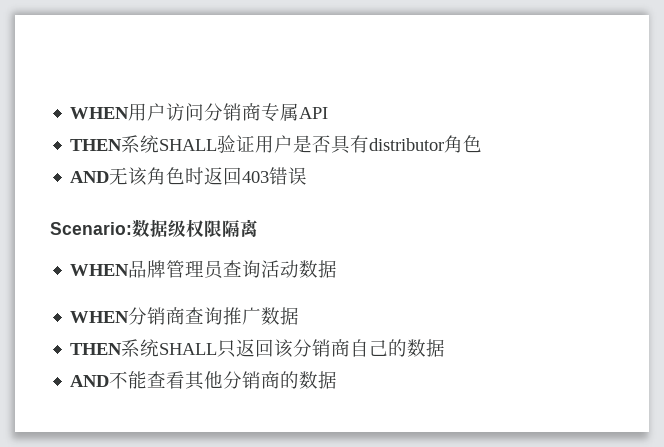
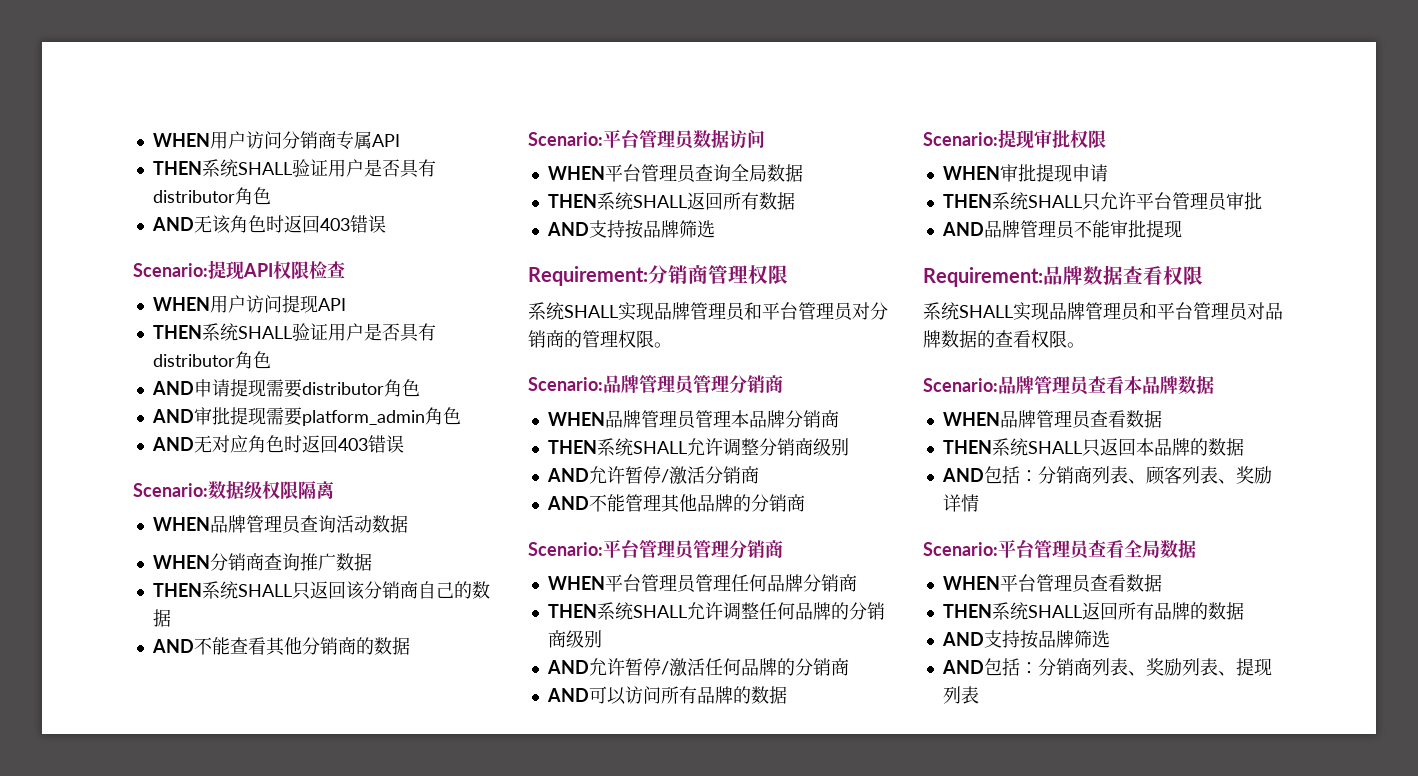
+ Scenario:提现API权限检查
+ WHEN用户访问提现API
+ THEN系统SHALL验证用户是否具有distributor角色
+ AND申请提现需要distributor角色
+ AND审批提现需要platform_admin角色
+ AND无对应角色时返回403错误
+ Scenario:平台管理员数据访问
+ WHEN平台管理员查询全局数据
+ THEN系统SHALL返回所有数据
+ AND支持按品牌筛选
+ Requirement:分销商管理权限
+ 系统SHALL实现品牌管理员和平台管理员对分销商的管理权限。
+ Scenario:品牌管理员管理分销商
+ WHEN品牌管理员管理本品牌分销商
+ THEN系统SHALL允许调整分销商级别
+ AND允许暂停/激活分销商
+ AND不能管理其他品牌的分销商
+ Scenario:平台管理员管理分销商
+ WHEN平台管理员管理任何品牌分销商
+ THEN系统SHALL允许调整任何品牌的分销商级别
+ AND允许暂停/激活任何品牌的分销商
+ AND可以访问所有品牌的数据
+ Scenario:提现审批权限
+ WHEN审批提现申请
+ THEN系统SHALL只允许平台管理员审批
+ AND品牌管理员不能审批提现
+ Requirement:品牌数据查看权限
+ 系统SHALL实现品牌管理员和平台管理员对品牌数据的查看权限。
+ Scenario:品牌管理员查看本品牌数据
+ WHEN品牌管理员查看数据
+ THEN系统SHALL只返回本品牌的数据
+ AND包括：分销商列表、顾客列表、奖励详情
+ Scenario:平台管理员查看全局数据
+ WHEN平台管理员查看数据
+ THEN系统SHALL返回所有品牌的数据
+ AND支持按品牌筛选
+ AND包括：分销商列表、奖励列表、提现列表

